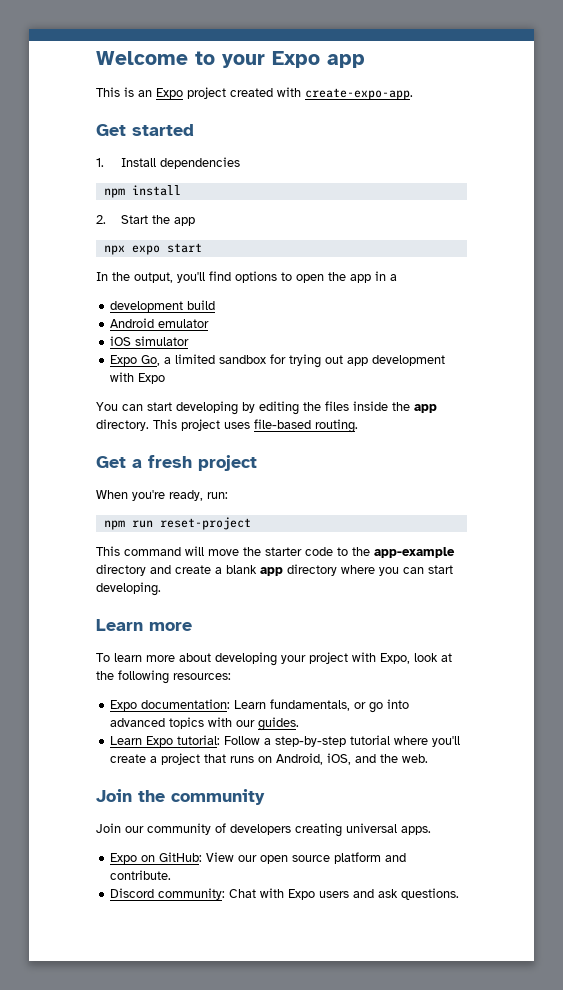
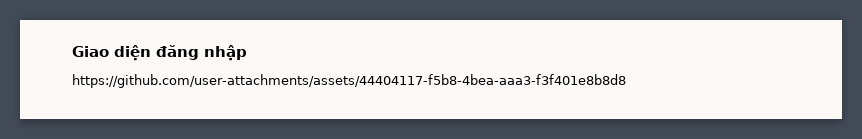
- Welcome to your Expo app
- This is an Expo project created with create-expo-app.
- Get started
- 1. Install dependencies
- npm install
- 2. Start the app
- npx expo start
- In the output, you'll find options to open the app in a
- development build
- Android emulator
- iOS simulator
- Expo Go, a limited sandbox for trying out app development with Expo
- You can start developing by editing the files inside the app directory. This project uses file-based routing.
- Get a fresh project
- When you're ready, run:
- npm run reset-project
- This command will move the starter code to the app-example directory and create a blank app directory where you can start developing.
- Learn more
- To learn more about developing your project with Expo, look at the following resources:
- Expo documentation: Learn fundamentals, or go into advanced topics with our guides.
- Learn Expo tutorial: Follow a step-by-step tutorial where you'll create a project that runs on Android, iOS, and the web.
- Join the community
- Join our community of developers creating universal apps.
- Expo on GitHub: View our open source platform and contribute.
- Discord community: Chat with Expo users and ask questions.
+ Giao diện đăng nhập
+ https://github.com/user-attachments/assets/44404117-f5b8-4bea-aaa3-f3f401e8b8d8

